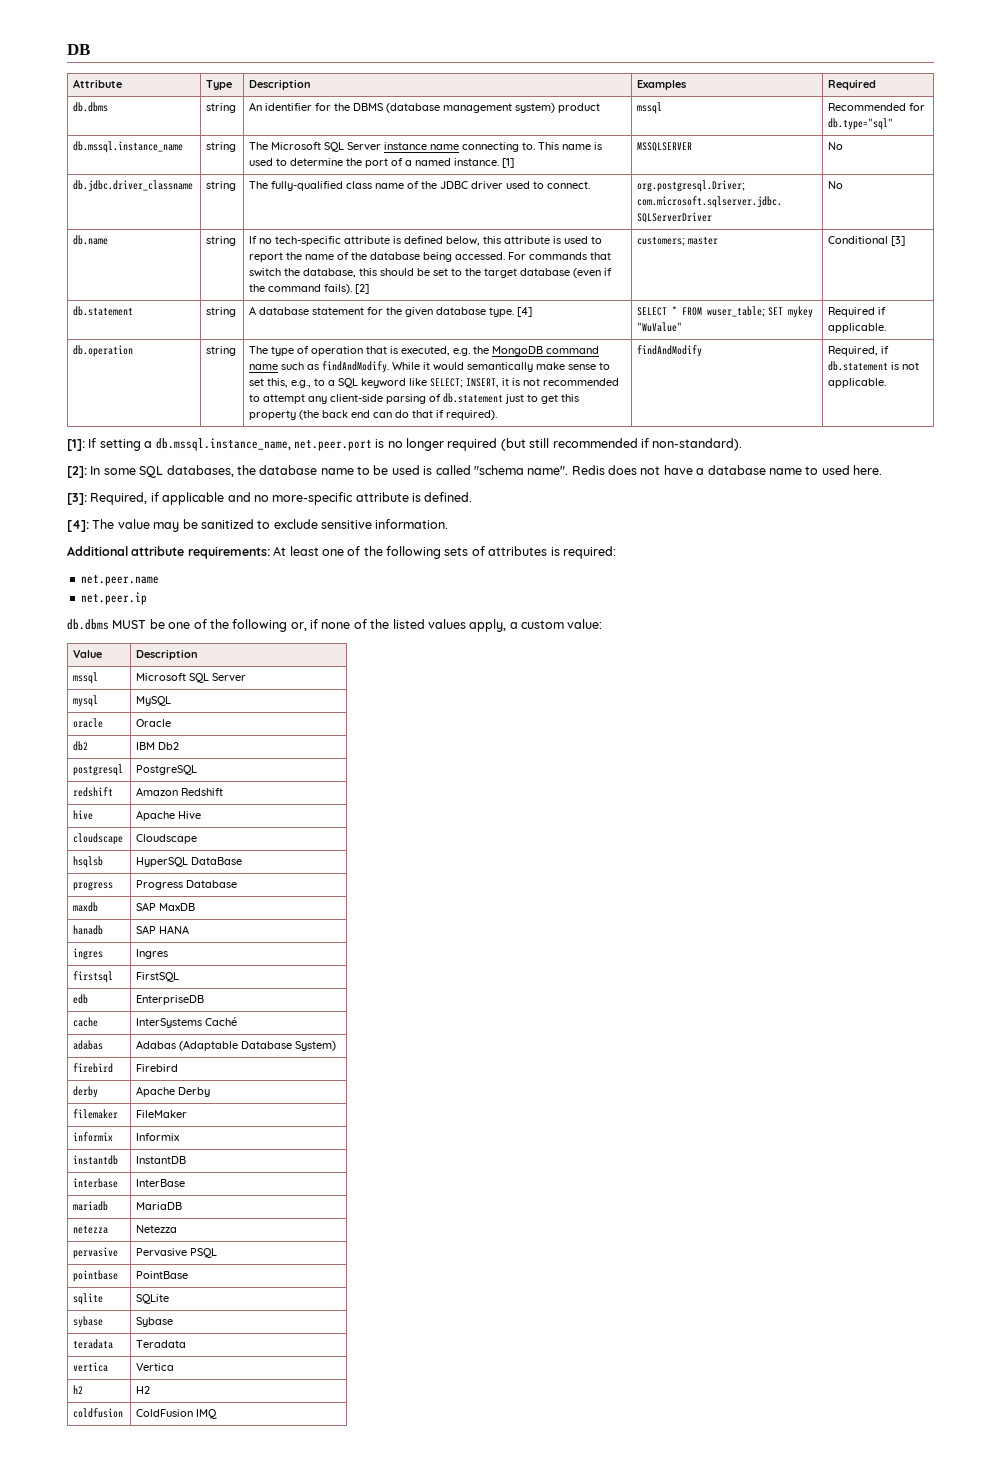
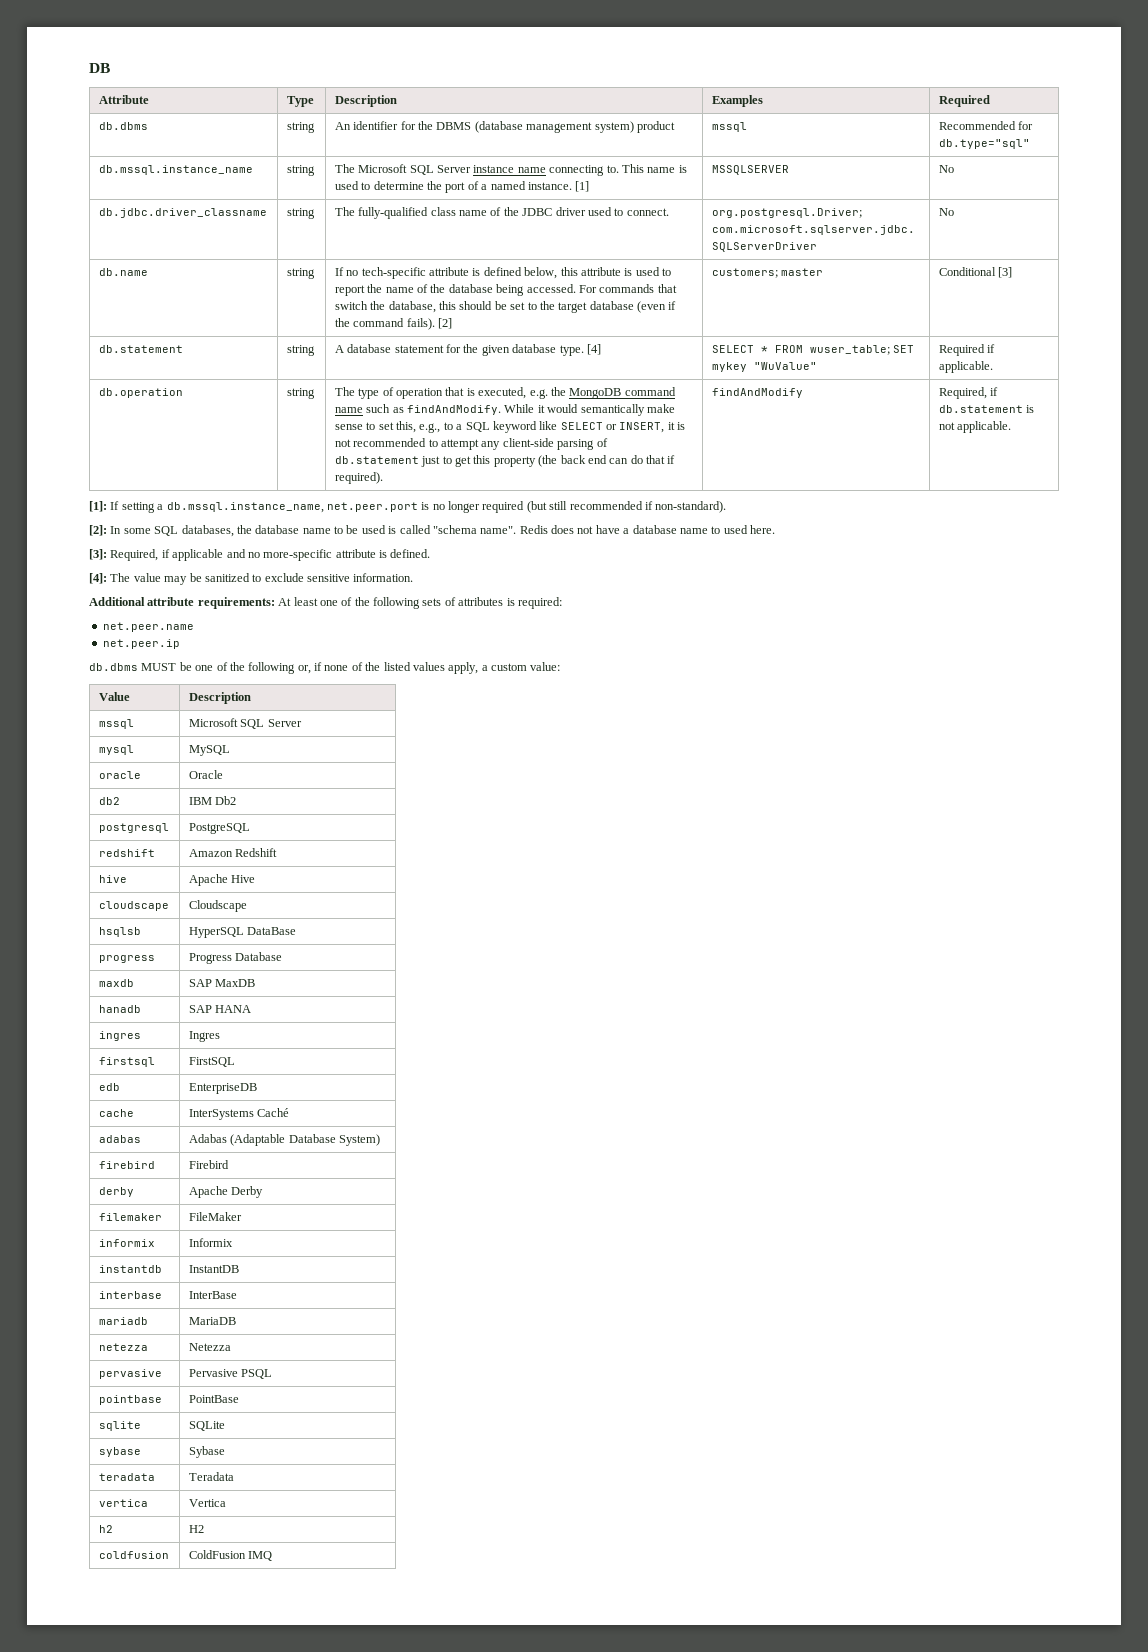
- While it would semantically make sense to set this, e.g., to a SQL keyword like SELECT; INSERT, it is not recommended to attempt any client-side parsing of db.statement just to get this property (the back end can do that if required).
+ While it would semantically make sense to set this, e.g., to a SQL keyword like SELECT or INSERT, it is not recommended to attempt any client-side parsing of db.statement just to get this property (the back end can do that if required).

